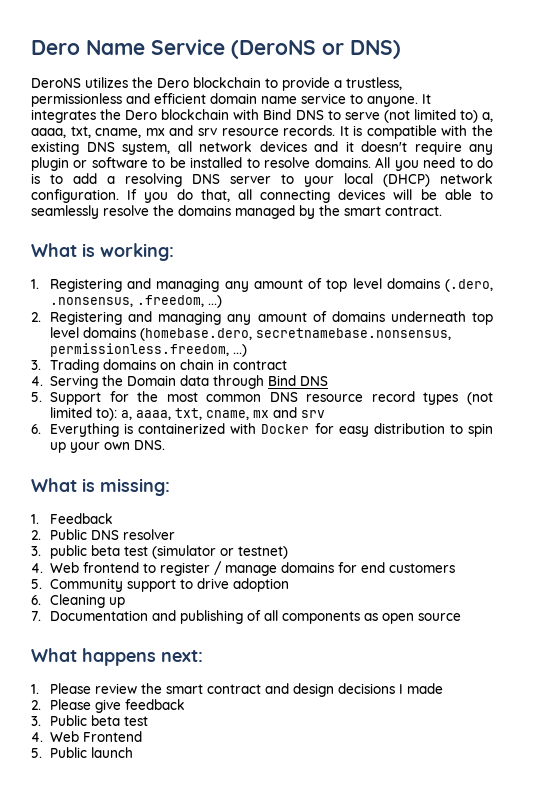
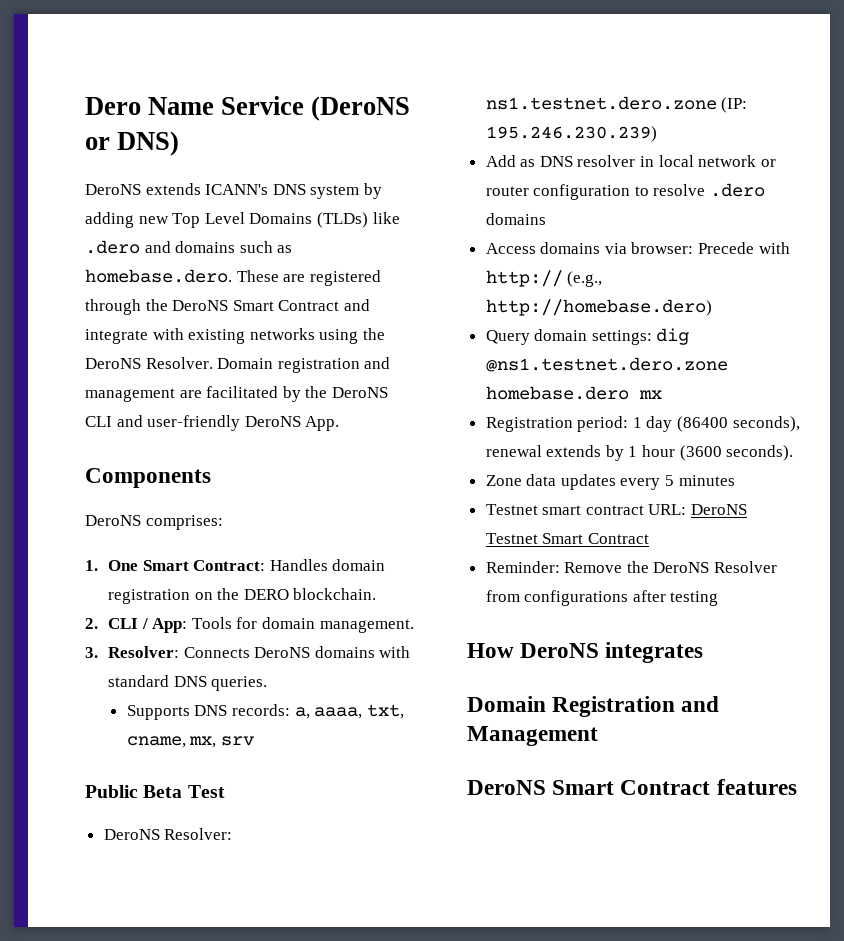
- DeroNS utilizes the Dero blockchain to provide a trustless, permissionless and efficient domain name service to anyone. It integrates the Dero blockchain with Bind DNS to serve (not limited to) a, aaaa, txt, cname, mx and srv resource records. It is compatible with the existing DNS system, all network devices and it doesn't require any plugin or software to be installed to resolve domains. All you need to do is to add a resolving DNS server to your local (DHCP) network configuration. If you do that, all connecting devices will be able to seamlessly resolve the domains managed by the smart contract.
- What is working:
- 1. Registering and managing any amount of top level domains (.dero, .nonsensus, .freedom, ...)
- 2. Registering and managing any amount of domains underneath top level domains (homebase.dero, secretnamebase.nonsensus, permissionless.freedom, ...)
- 3. Trading domains on chain in contract
- 4. Serving the Domain data through Bind DNS
- 5. Support for the most common DNS resource record types (not limited to): a, aaaa, txt, cname, mx and srv
- 6. Everything is containerized with Docker for easy distribution to spin up your own DNS.
- What is missing:
- 1. Feedback
- 2. Public DNS resolver
- 3. public beta test (simulator or testnet)
- 4. Web frontend to register / manage domains for end customers
- 5. Community support to drive adoption
- 6. Cleaning up
- 7. Documentation and publishing of all components as open source
- What happens next:
- 1. Please review the smart contract and design decisions I made
- 2. Please give feedback
- 3. Public beta test
- 4. Web Frontend
- 5. Public launch
+ DeroNS extends ICANN's DNS system by adding new Top Level Domains (TLDs) like .dero and domains such as homebase.dero. These are registered through the DeroNS Smart Contract and integrate with existing networks using the DeroNS Resolver. Domain registration and management are facilitated by the DeroNS CLI and user-friendly DeroNS App.
+ Components
+ DeroNS comprises:
+ 1. One Smart Contract: Handles domain registration on the DERO blockchain.
+ 2. CLI / App: Tools for domain management.
+ 3. Resolver: Connects DeroNS domains with standard DNS queries.
+ Supports DNS records: a, aaaa, txt, cname, mx, srv
+ Public Beta Test
+ DeroNS Resolver: ns1.testnet.dero.zone (IP: 195.246.230.239)
+ Add as DNS resolver in local network or router configuration to resolve .dero domains
+ Access domains via browser: Precede with http:// (e.g., http://homebase.dero)
+ Query domain settings: dig @ns1.testnet.dero.zone homebase.dero mx
+ Registration period: 1 day (86400 seconds), renewal extends by 1 hour (3600 seconds).
+ Zone data updates every 5 minutes
+ Testnet smart contract URL: DeroNS Testnet Smart Contract
+ Reminder: Remove the DeroNS Resolver from configurations after testing
+ How DeroNS integrates
+ Domain Registration and Management
+ DeroNS Smart Contract features

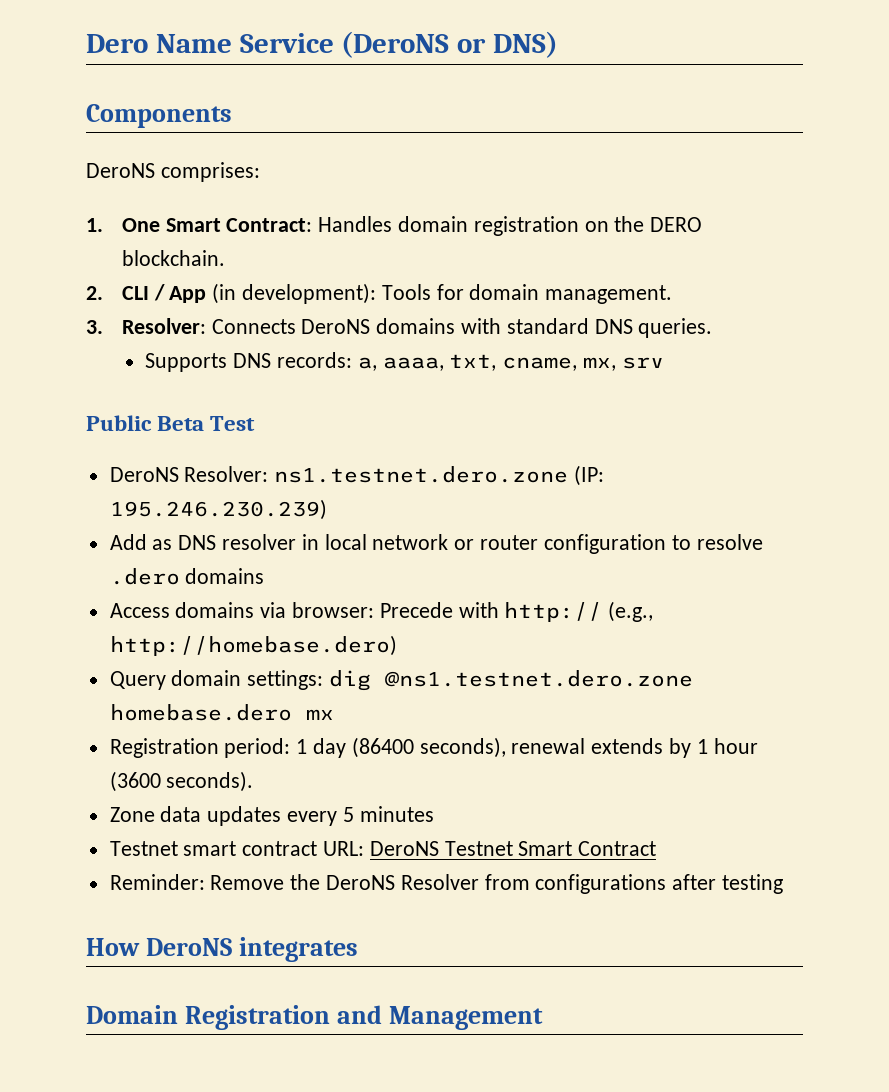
- DeroNS extends ICANN's DNS system by adding new Top Level Domains (TLDs) like .dero and domains such as homebase.dero. These are registered through the DeroNS Smart Contract and integrate with existing networks using the DeroNS Resolver. Domain registration and management are facilitated by the DeroNS CLI and user-friendly DeroNS App.
- 2. CLI / App: Tools for domain management.
+ 2. CLI / App (in development): Tools for domain management.
- DeroNS Smart Contract features

